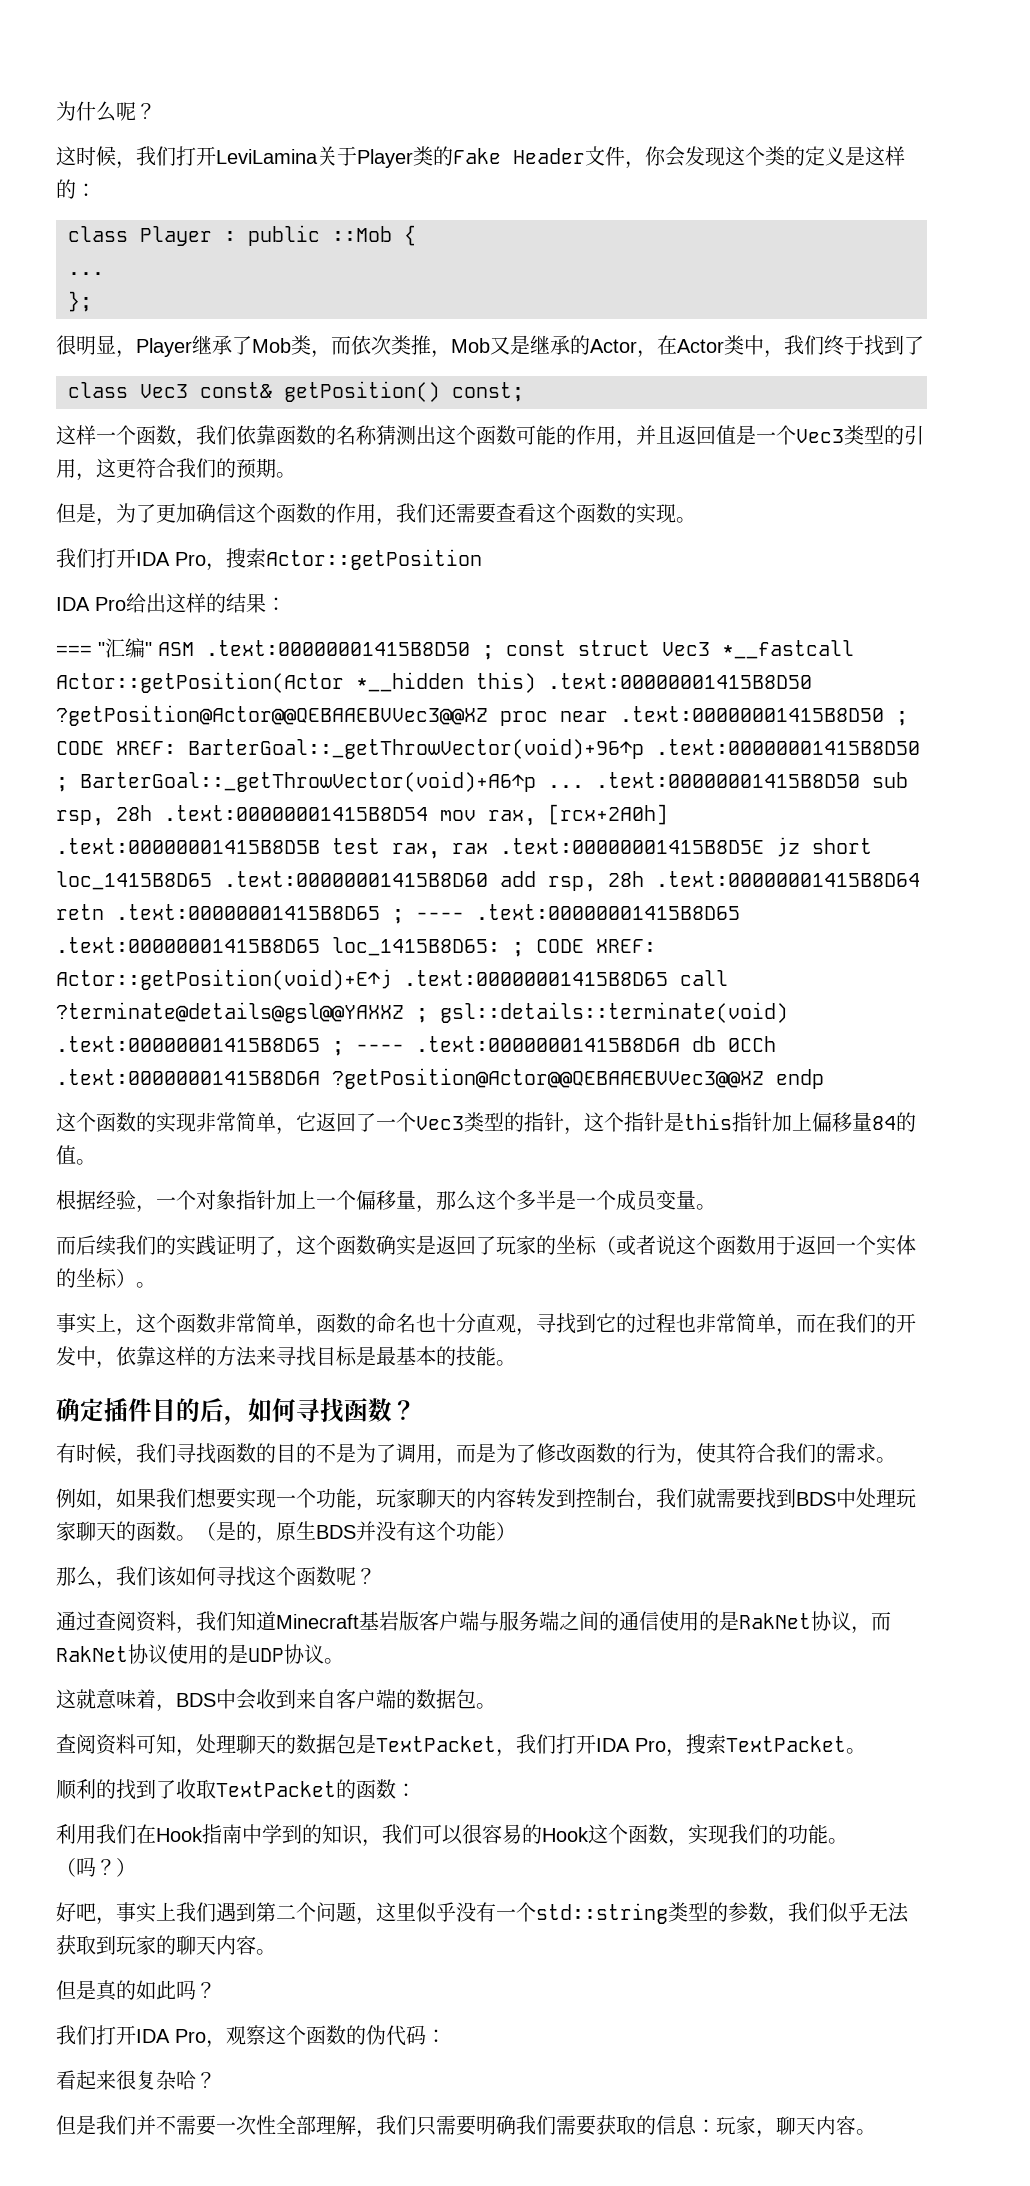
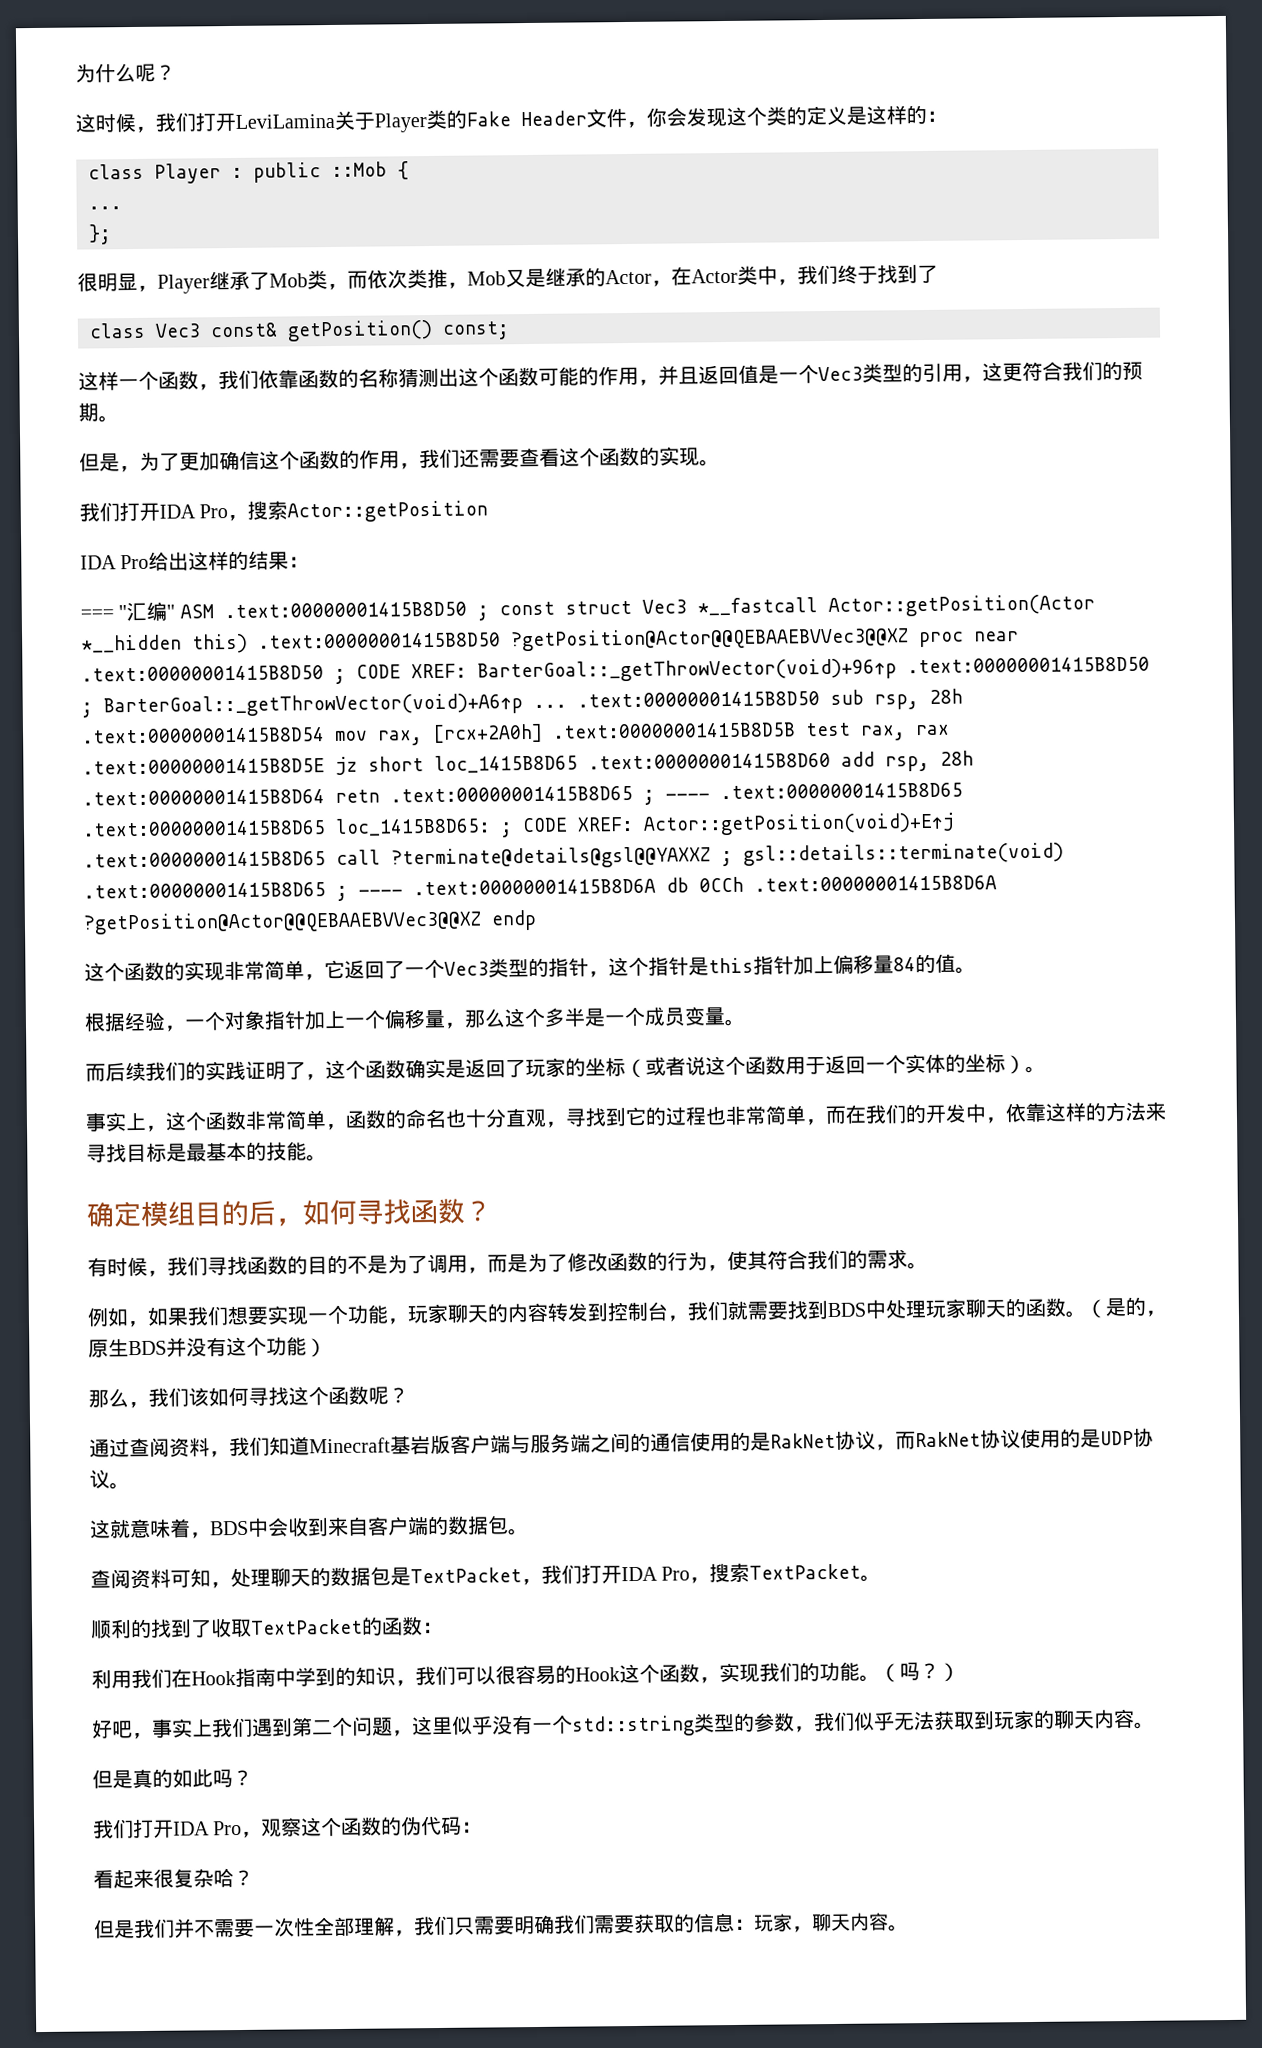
- 确定插件目的后，如何寻找函数？
+ 确定模组目的后，如何寻找函数？

